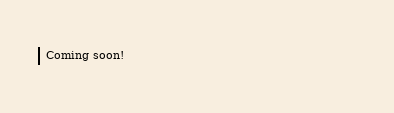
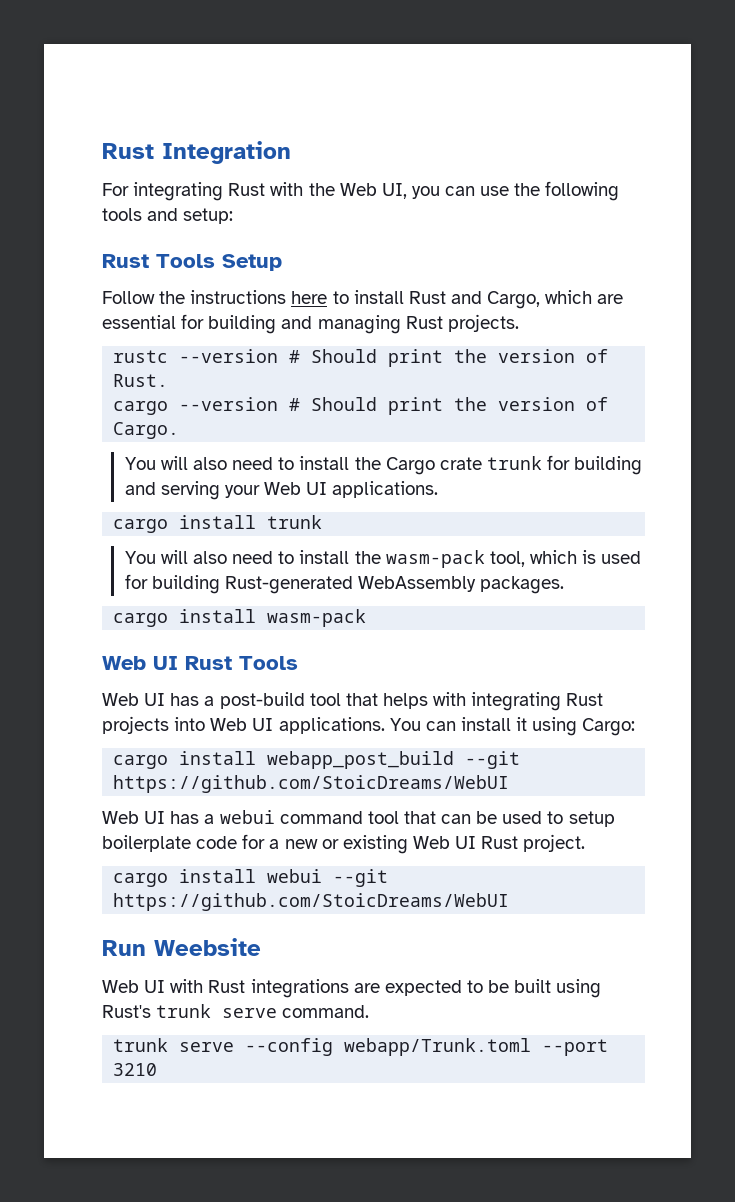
- Coming soon!
+ Rust Integration
+ For integrating Rust with the Web UI, you can use the following tools and setup:
+ Rust Tools Setup
+ Follow the instructions here to install Rust and Cargo, which are essential for building and managing Rust projects.
+ rustc --version # Should print the version of Rust.
+ cargo --version # Should print the version of Cargo.
+ You will also need to install the Cargo crate trunk for building and serving your Web UI applications.
+ cargo install trunk
+ You will also need to install the wasm-pack tool, which is used for building Rust-generated WebAssembly packages.
+ cargo install wasm-pack
+ Web UI Rust Tools
+ Web UI has a post-build tool that helps with integrating Rust projects into Web UI applications. You can install it using Cargo:
+ cargo install webapp_post_build --git https://github.com/StoicDreams/WebUI
+ Web UI has a webui command tool that can be used to setup boilerplate code for a new or existing Web UI Rust project.
+ cargo install webui --git https://github.com/StoicDreams/WebUI
+ Run Weebsite
+ Web UI with Rust integrations are expected to be built using Rust's trunk serve command.
+ trunk serve --config webapp/Trunk.toml --port 3210

